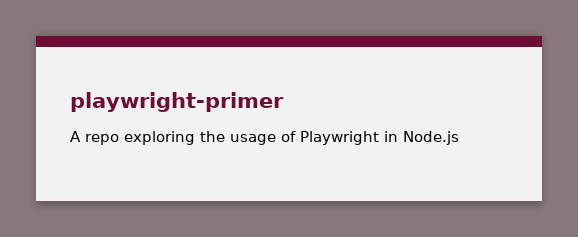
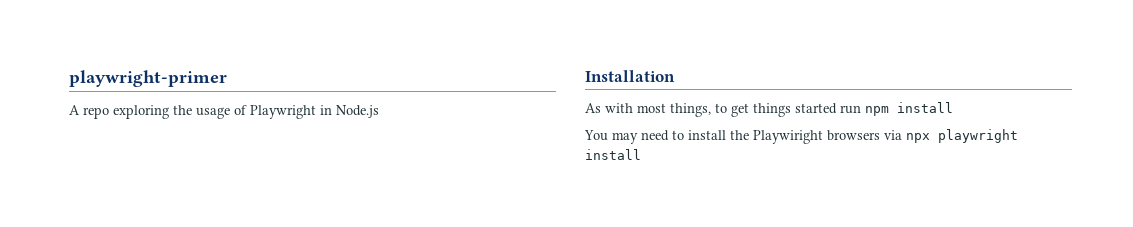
+ Installation
+ As with most things, to get things started run npm install
+ You may need to install the Playwiright browsers via npx playwright install

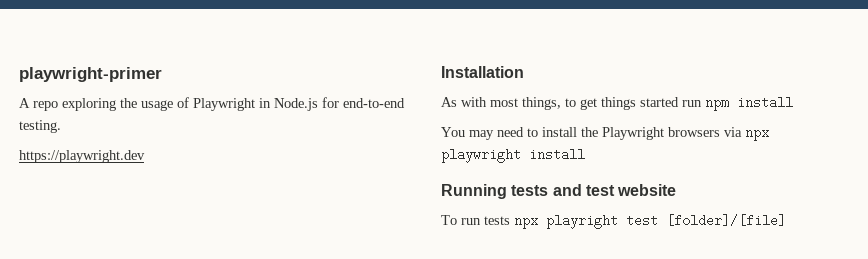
- A repo exploring the usage of Playwright in Node.js
+ A repo exploring the usage of Playwright in Node.js for end-to-end testing.
+ https://playwright.dev
- You may need to install the Playwiright browsers via npx playwright install
+ You may need to install the Playwright browsers via npx playwright install
+ Running tests and test website
+ To run tests npx playright test [folder]/[file]

